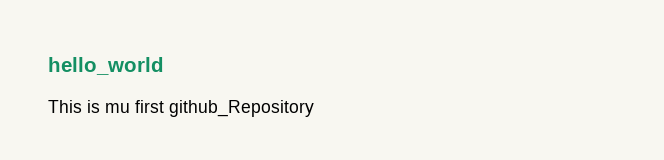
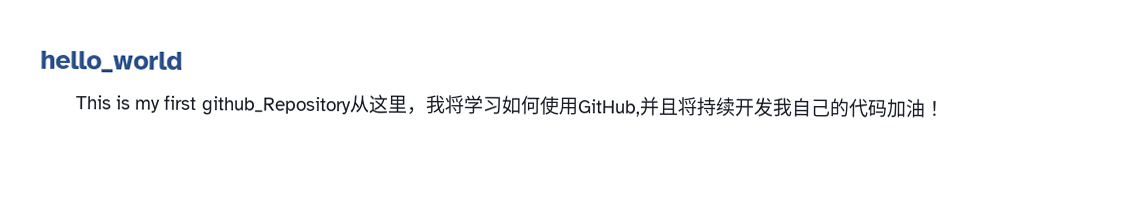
- This is mu first github_Repository
+ This is my first github_Repository从这里，我将学习如何使用GitHub,并且将持续开发我自己的代码加油！

